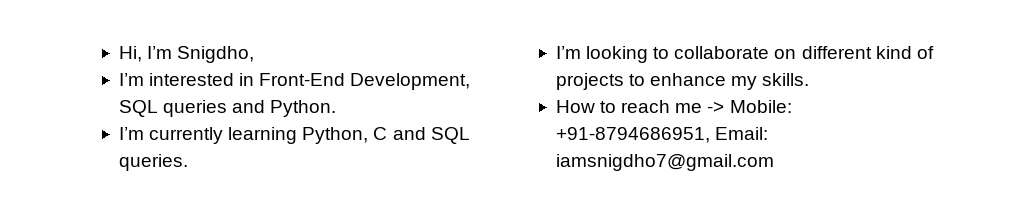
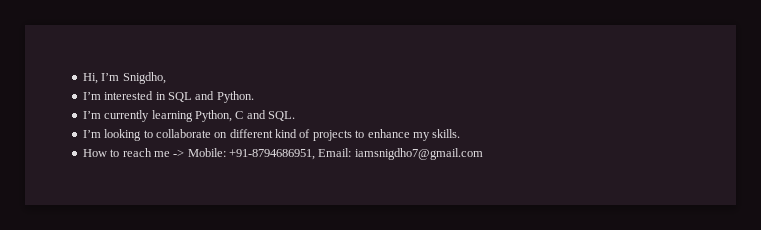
- I’m interested in Front-End Development, SQL queries and Python.
+ I’m interested in SQL and Python.
- I’m currently learning Python, C and SQL queries.
+ I’m currently learning Python, C and SQL.

